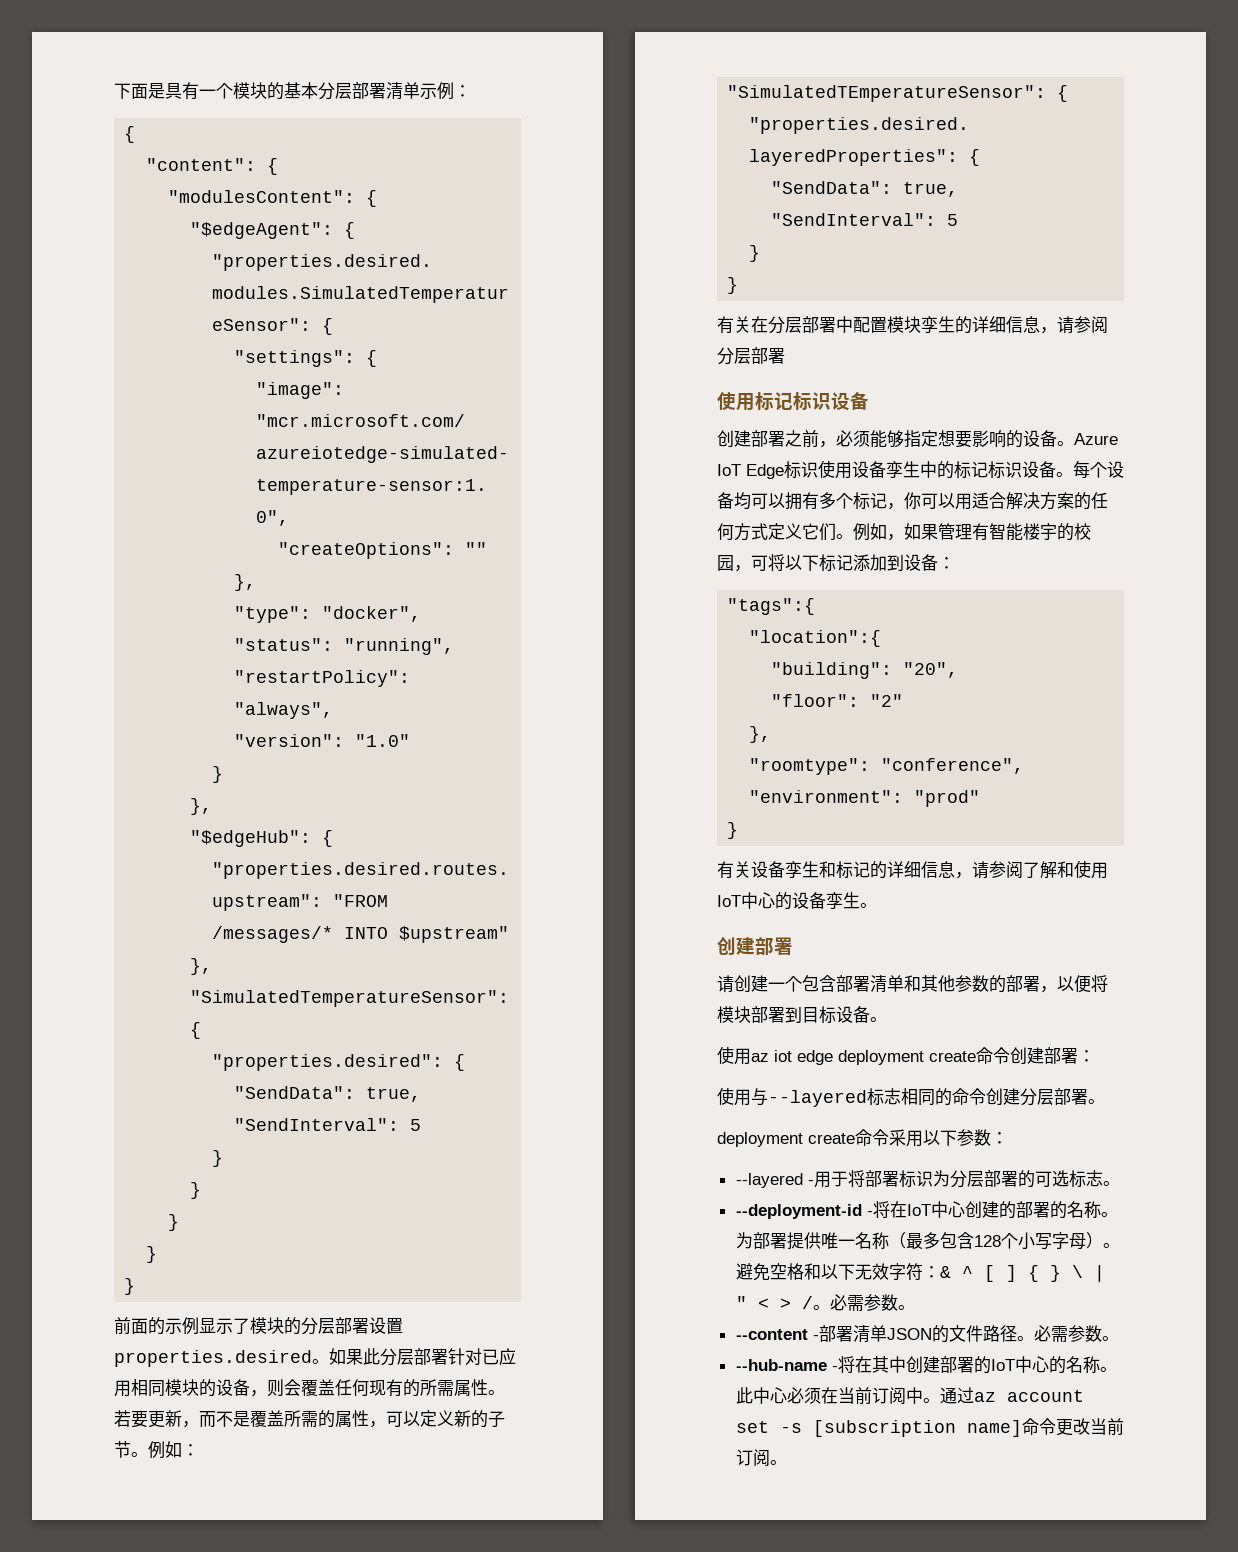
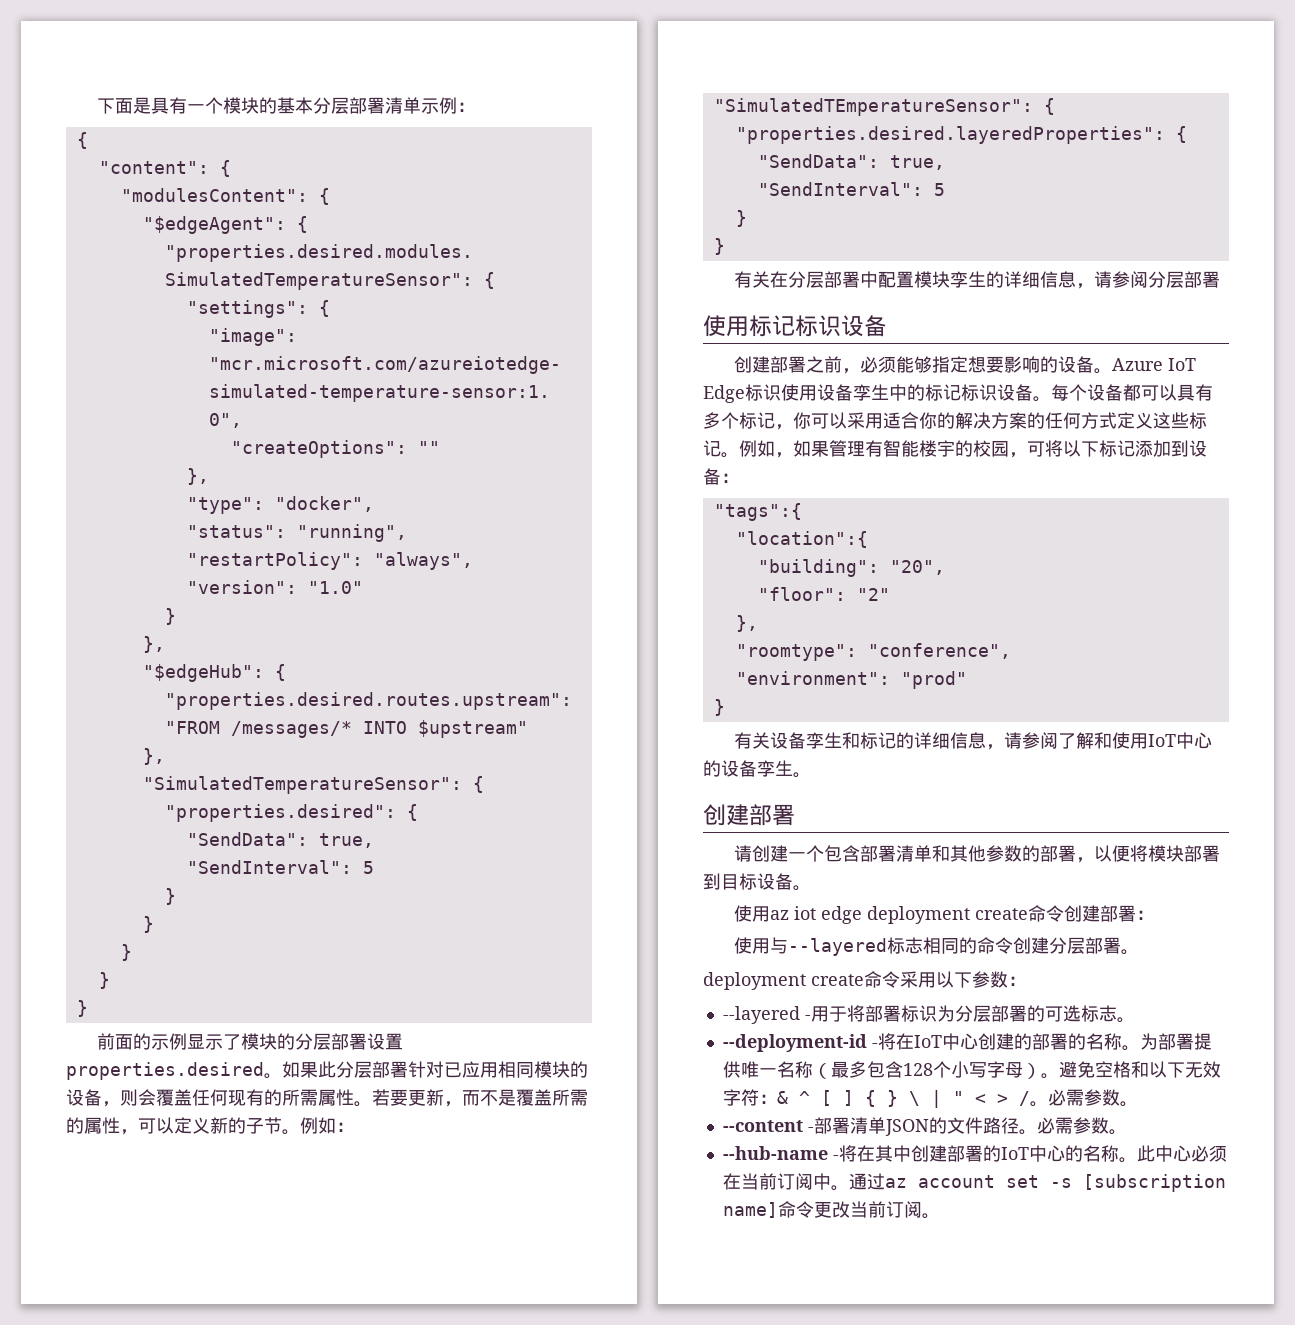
- 每个设备均可以拥有多个标记，你可以用适合解决方案的任何方式定义它们。
+ 每个设备都可以具有多个标记，你可以采用适合你的解决方案的任何方式定义这些标记。

